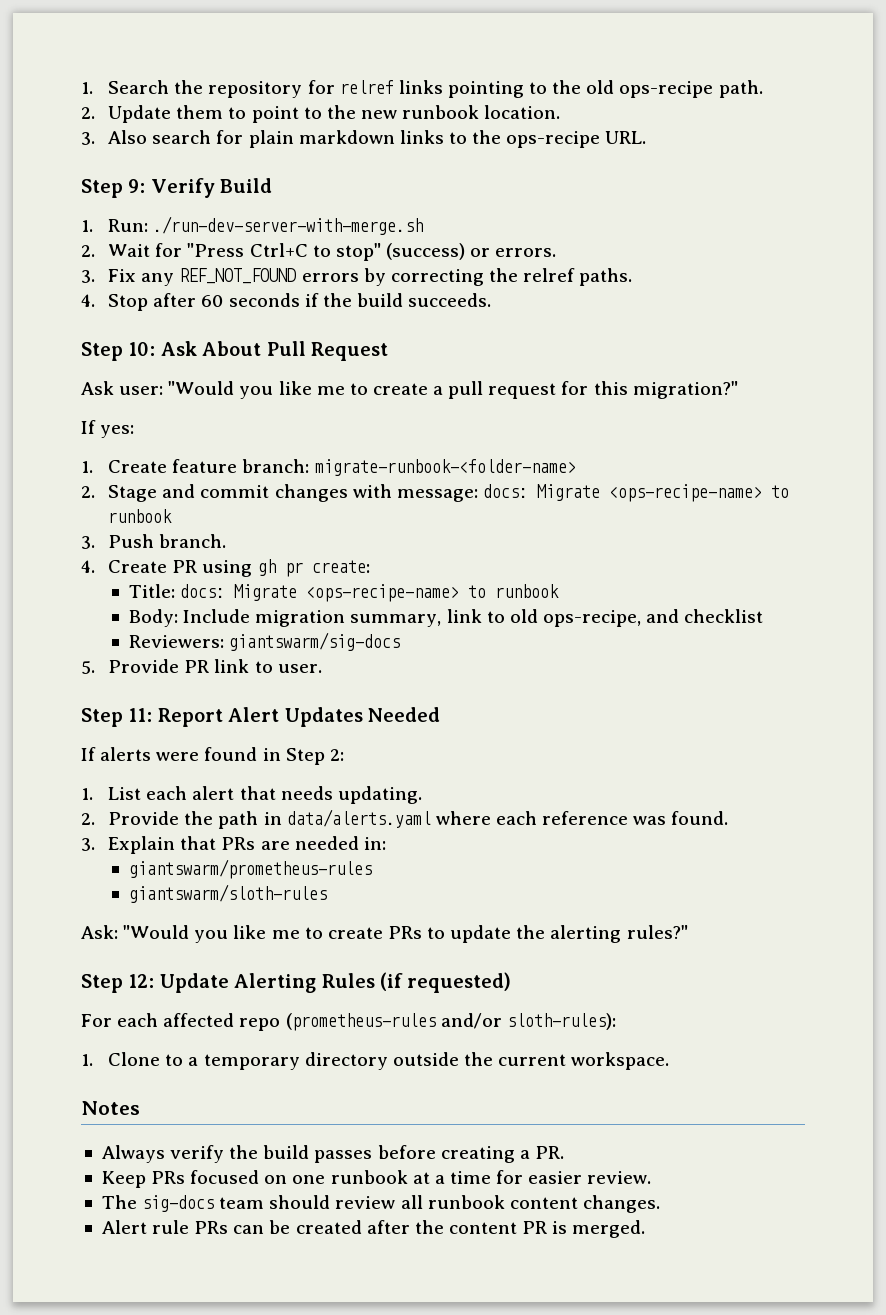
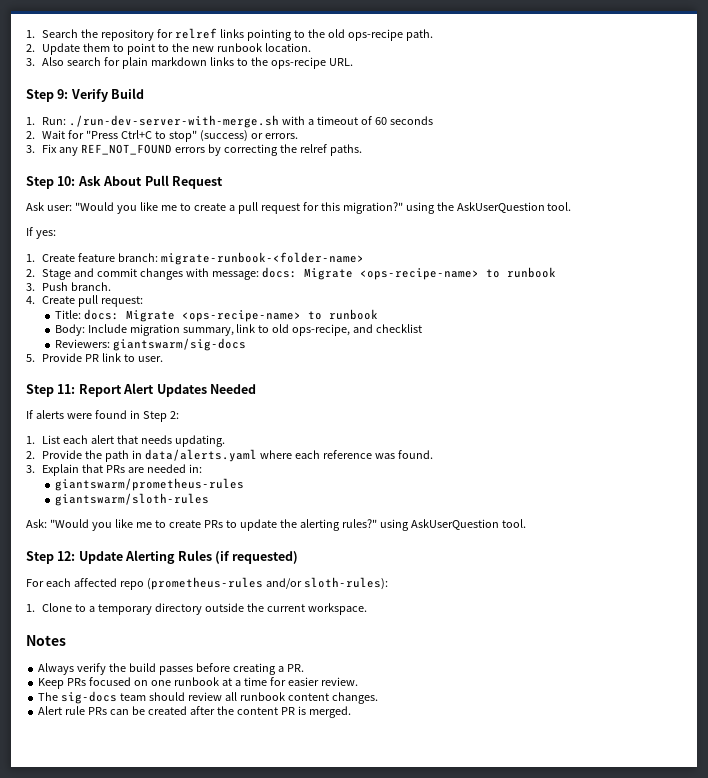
- 1. Run: ./run-dev-server-with-merge.sh
+ 1. Run: ./run-dev-server-with-merge.sh with a timeout of 60 seconds
- 4. Stop after 60 seconds if the build succeeds.
- Ask user: "Would you like me to create a pull request for this migration?"
+ Ask user: "Would you like me to create a pull request for this migration?" using the AskUserQuestion tool.
- 4. Create PR using gh pr create:
+ 4. Create pull request:
- Ask: "Would you like me to create PRs to update the alerting rules?"
+ Ask: "Would you like me to create PRs to update the alerting rules?" using AskUserQuestion tool.

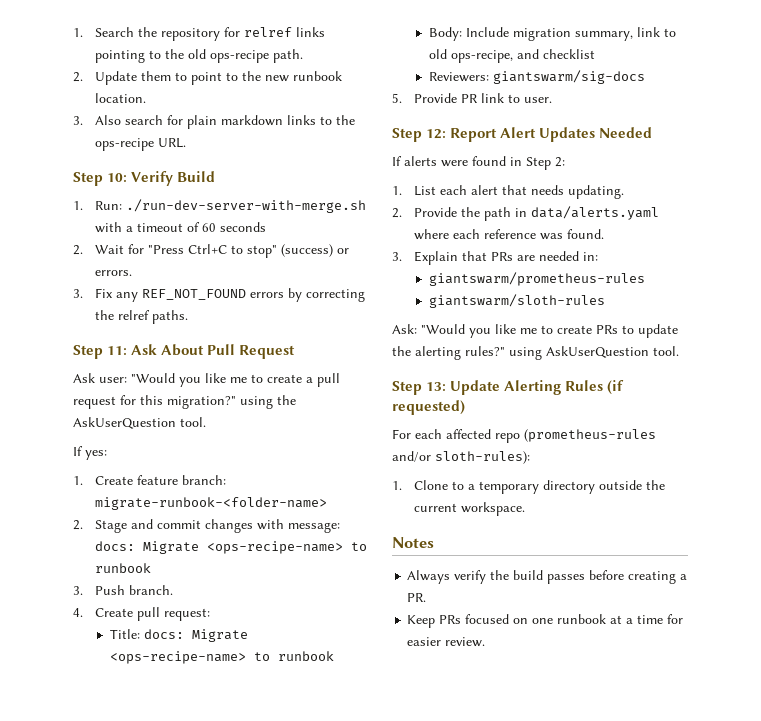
- Step 9: Verify Build
+ Step 10: Verify Build
- Step 10: Ask About Pull Request
+ Step 11: Ask About Pull Request
- Step 11: Report Alert Updates Needed
+ Step 12: Report Alert Updates Needed
- Step 12: Update Alerting Rules (if requested)
+ Step 13: Update Alerting Rules (if requested)
- The sig-docs team should review all runbook content changes.
- Alert rule PRs can be created after the content PR is merged.

